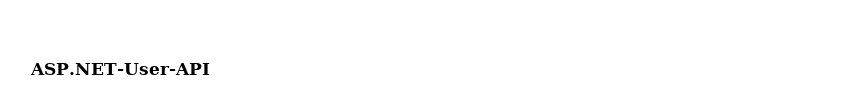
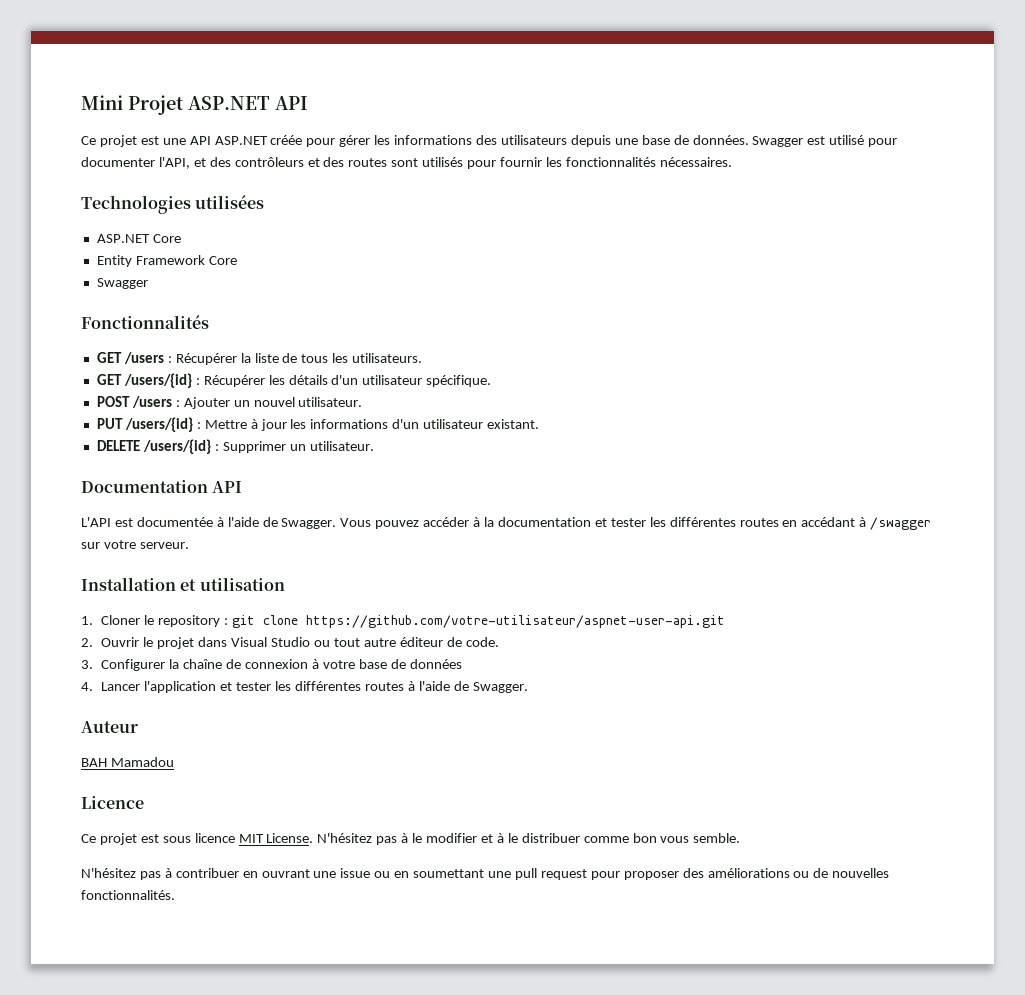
- ASP.NET-User-API
+ Mini Projet ASP.NET API
+ Ce projet est une API ASP.NET créée pour gérer les informations des utilisateurs depuis une base de données. Swagger est utilisé pour documenter l'API, et des contrôleurs et des routes sont utilisés pour fournir les fonctionnalités nécessaires.
+ Technologies utilisées
+ ASP.NET Core
+ Entity Framework Core
+ Swagger
+ Fonctionnalités
+ GET /users : Récupérer la liste de tous les utilisateurs.
+ GET /users/{id} : Récupérer les détails d'un utilisateur spécifique.
+ POST /users : Ajouter un nouvel utilisateur.
+ PUT /users/{id} : Mettre à jour les informations d'un utilisateur existant.
+ DELETE /users/{id} : Supprimer un utilisateur.
+ Documentation API
+ L'API est documentée à l'aide de Swagger. Vous pouvez accéder à la documentation et tester les différentes routes en accédant à /swagger sur votre serveur.
+ Installation et utilisation
+ 1. Cloner le repository : git clone https://github.com/votre-utilisateur/aspnet-user-api.git
+ 2. Ouvrir le projet dans Visual Studio ou tout autre éditeur de code.
+ 3. Configurer la chaîne de connexion à votre base de données
+ 4. Lancer l'application et tester les différentes routes à l'aide de Swagger.
+ Auteur
+ BAH Mamadou
+ Licence
+ Ce projet est sous licence MIT License. N'hésitez pas à le modifier et à le distribuer comme bon vous semble.
+ N'hésitez pas à contribuer en ouvrant une issue ou en soumettant une pull request pour proposer des améliorations ou de nouvelles fonctionnalités.

